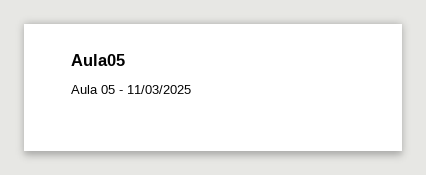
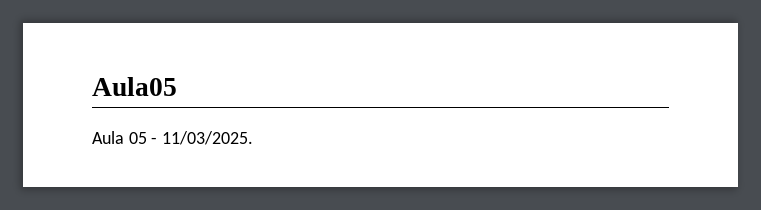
- Aula 05 - 11/03/2025
+ Aula 05 - 11/03/2025.

